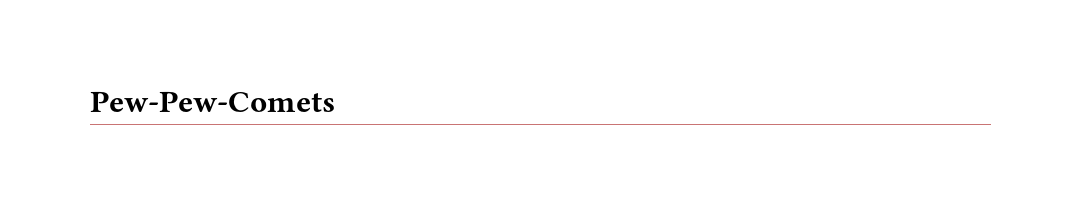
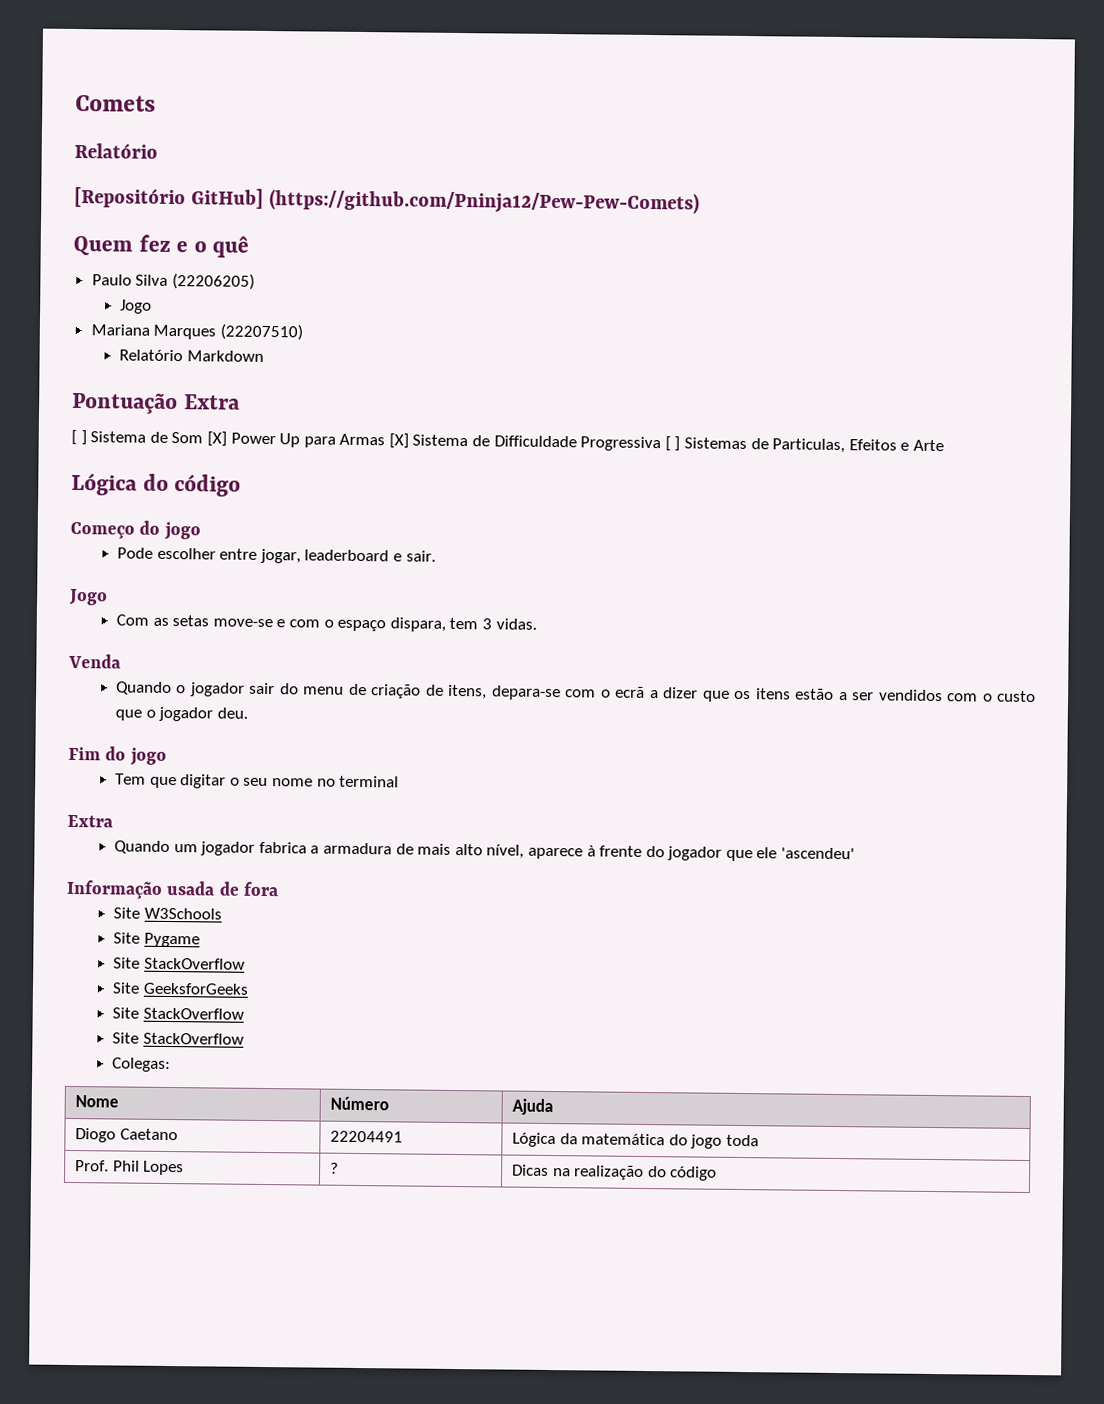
- Pew-Pew-Comets
+ Comets
+ Relatório
+ [Repositório GitHub] (https://github.com/Pninja12/Pew-Pew-Comets)
+ Quem fez e o quê
+ Paulo Silva (22206205)
+ Jogo
+ Mariana Marques (22207510)
+ Relatório Markdown
+ Pontuação Extra
+ [ ] Sistema de Som [X] Power Up para Armas [X] Sistema de Difficuldade Progressiva [ ] Sistemas de Particulas, Efeitos e Arte
+ Lógica do código
+ Começo do jogo
+ Pode escolher entre jogar, leaderboard e sair.
+ Jogo
+ Com as setas move-se e com o espaço dispara, tem 3 vidas.
+ Venda
+ Quando o jogador sair do menu de criação de itens, depara-se com o ecrã a dizer que os itens estão a ser vendidos com o custo que o jogador deu.
+ Fim do jogo
+ Tem que digitar o seu nome no terminal
+ Extra
+ Quando um jogador fabrica a armadura de mais alto nível, aparece à frente do jogador que ele 'ascendeu'
+ Informação usada de fora
+ Site W3Schools
+ Site Pygame
+ Site StackOverflow
+ Site GeeksforGeeks
+ Site StackOverflow
+ Site StackOverflow
+ Colegas:
+ Nome | Número | Ajuda
+ Diogo Caetano | 22204491 | Lógica da matemática do jogo toda
+ Prof. Phil Lopes | ? | Dicas na realização do código

